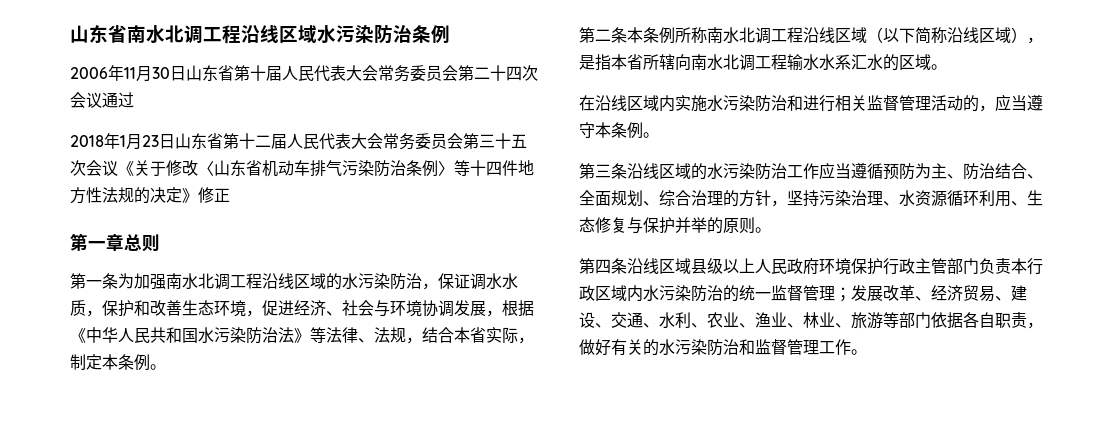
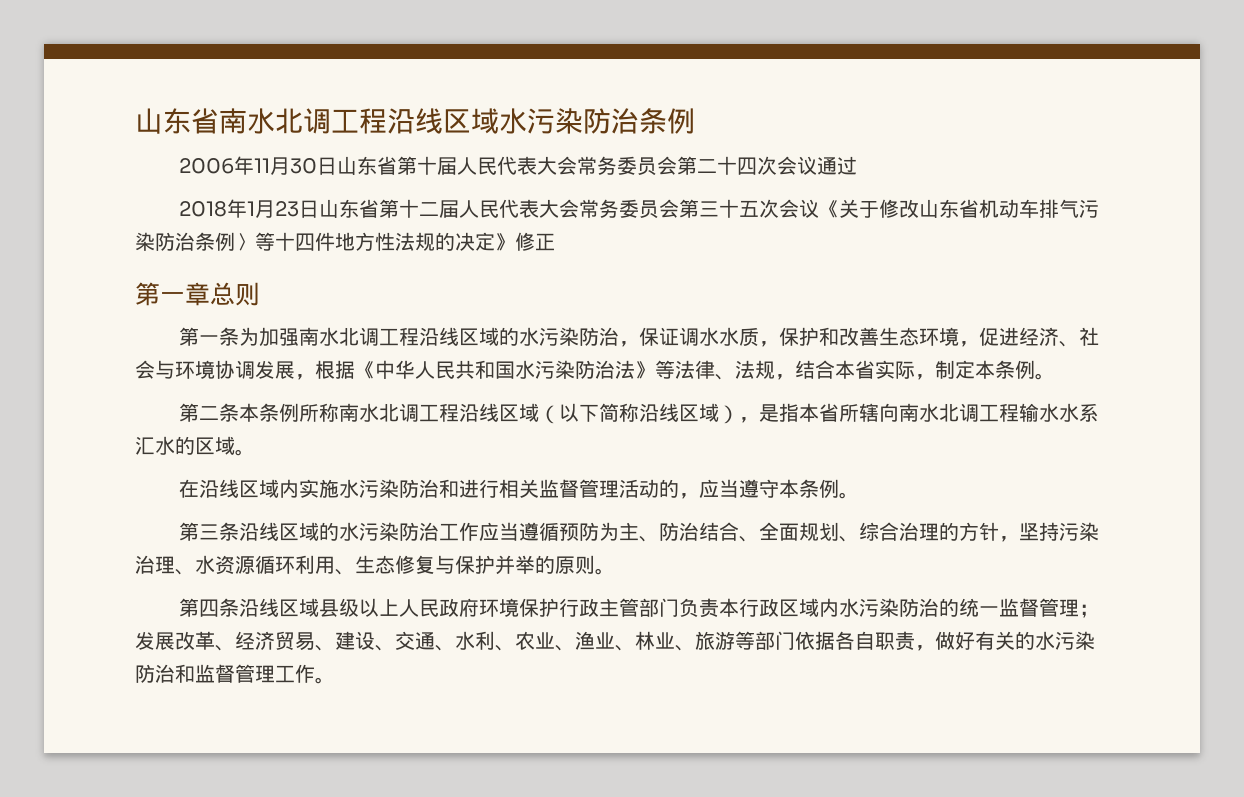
- 2018年1月23日山东省第十二届人民代表大会常务委员会第三十五次会议《关于修改〈山东省机动车排气污染防治条例〉等十四件地方性法规的决定》修正
+ 2018年1月23日山东省第十二届人民代表大会常务委员会第三十五次会议《关于修改山东省机动车排气污染防治条例〉等十四件地方性法规的决定》修正

